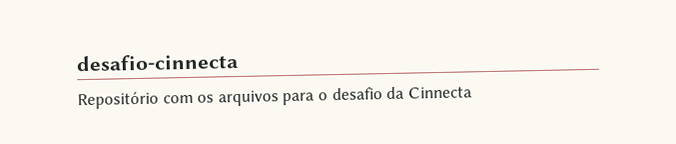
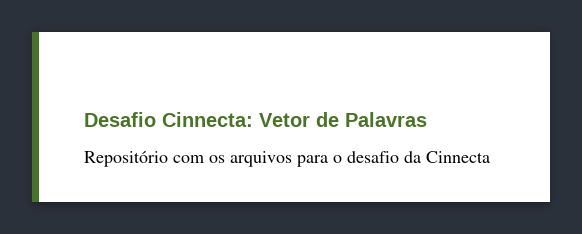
- desafio-cinnecta
+ Desafio Cinnecta: Vetor de Palavras

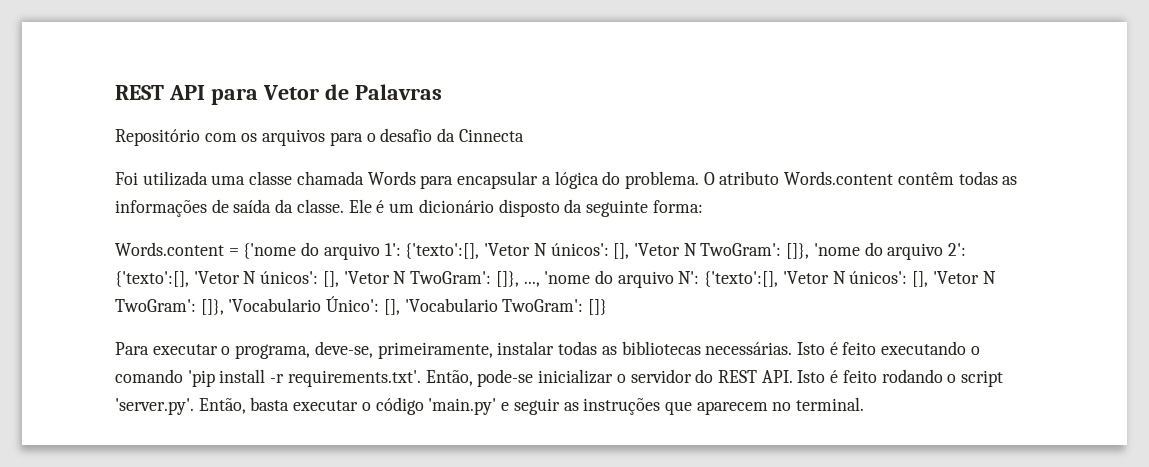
- Desafio Cinnecta: Vetor de Palavras
+ REST API para Vetor de Palavras
+ Foi utilizada uma classe chamada Words para encapsular a lógica do problema. O atributo Words.content contêm todas as informações de saída da classe. Ele é um dicionário disposto da seguinte forma:
+ Words.content = {'nome do arquivo 1': {'texto':[], 'Vetor N únicos': [], 'Vetor N TwoGram': []}, 'nome do arquivo 2': {'texto':[], 'Vetor N únicos': [], 'Vetor N TwoGram': []}, ..., 'nome do arquivo N': {'texto':[], 'Vetor N únicos': [], 'Vetor N TwoGram': []}, 'Vocabulario Único': [], 'Vocabulario TwoGram': []}
+ Para executar o programa, deve-se, primeiramente, instalar todas as bibliotecas necessárias. Isto é feito executando o comando 'pip install -r requirements.txt'. Então, pode-se inicializar o servidor do REST API. Isto é feito rodando o script 'server.py'. Então, basta executar o código 'main.py' e seguir as instruções que aparecem no terminal.

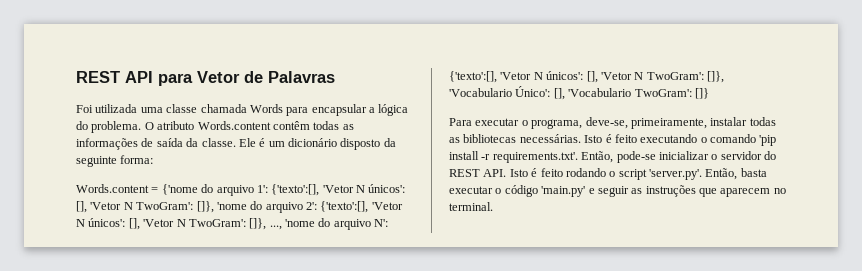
- Repositório com os arquivos para o desafio da Cinnecta

